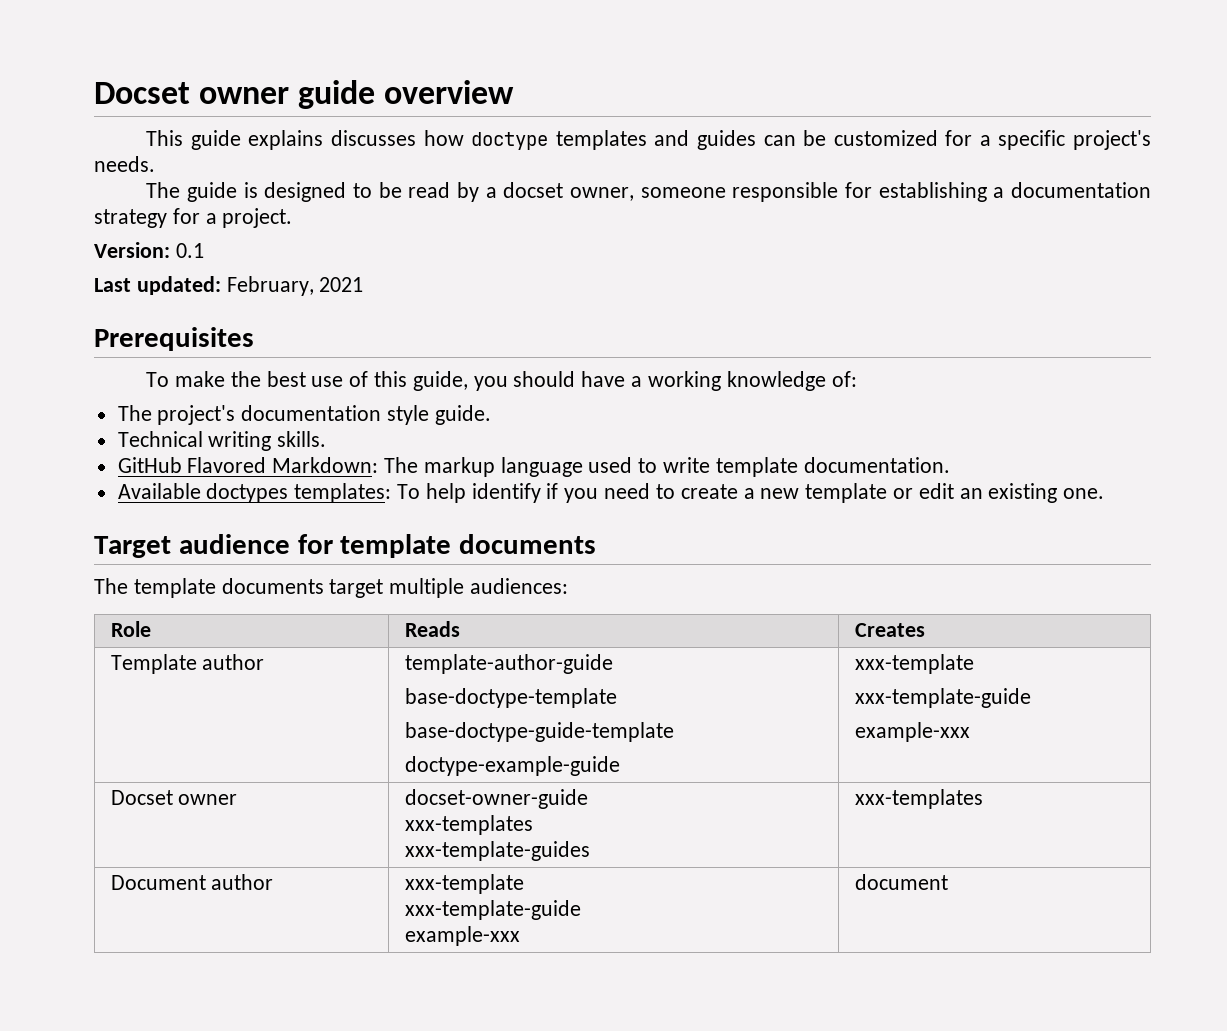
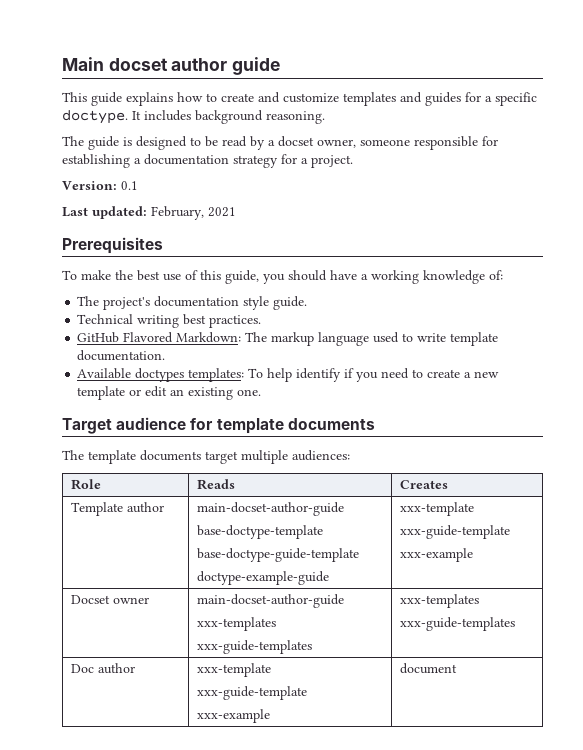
- Docset owner guide overview
+ Main docset author guide
- This guide explains discusses how doctype templates and guides can be customized for a specific project's needs.
+ This guide explains how to create and customize templates and guides for a specific doctype. It includes background reasoning.
- Technical writing skills.
+ Technical writing best practices.
- Template author | template-author-guide
+ Template author | main-docset-author-guide
  base-doctype-template
  base-doctype-guide-template
  doctype-example-guide | xxx-template
- xxx-template-guide
- example-xxx
+ xxx-guide-template
+ xxx-example
- Docset owner | docset-owner-guide
+ Docset owner | main-docset-author-guide
  xxx-templates
- xxx-template-guides | xxx-templates
- Document author | xxx-template
- xxx-template-guide
- example-xxx | document
+ xxx-guide-templates | xxx-templates
+ xxx-guide-templates
+ Doc author | xxx-template
+ xxx-guide-template
+ xxx-example | document

